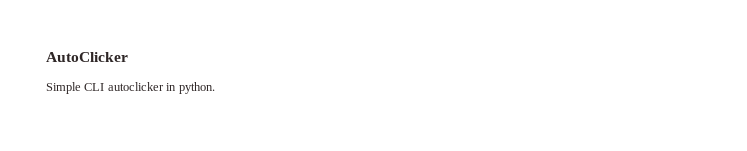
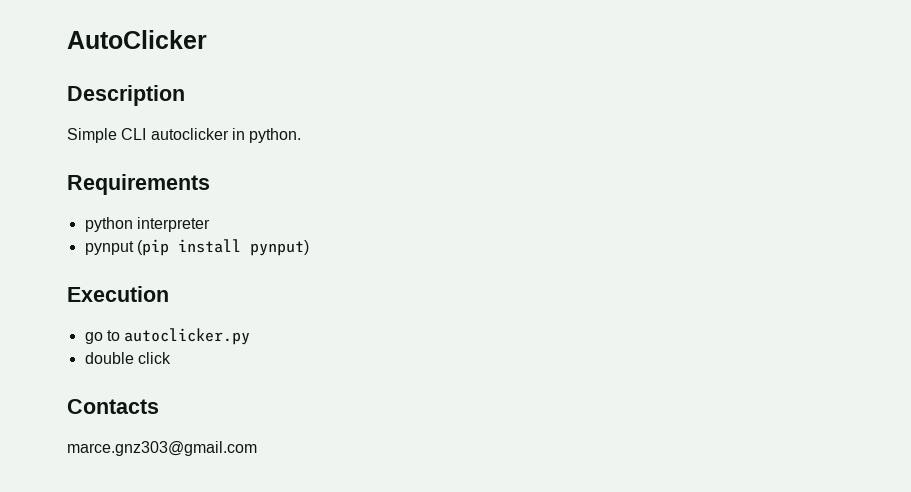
+ Description
+ Requirements
+ python interpreter
+ pynput (pip install pynput)
+ Execution
+ go to autoclicker.py
+ double click
+ Contacts
+ marce.gnz303@gmail.com

